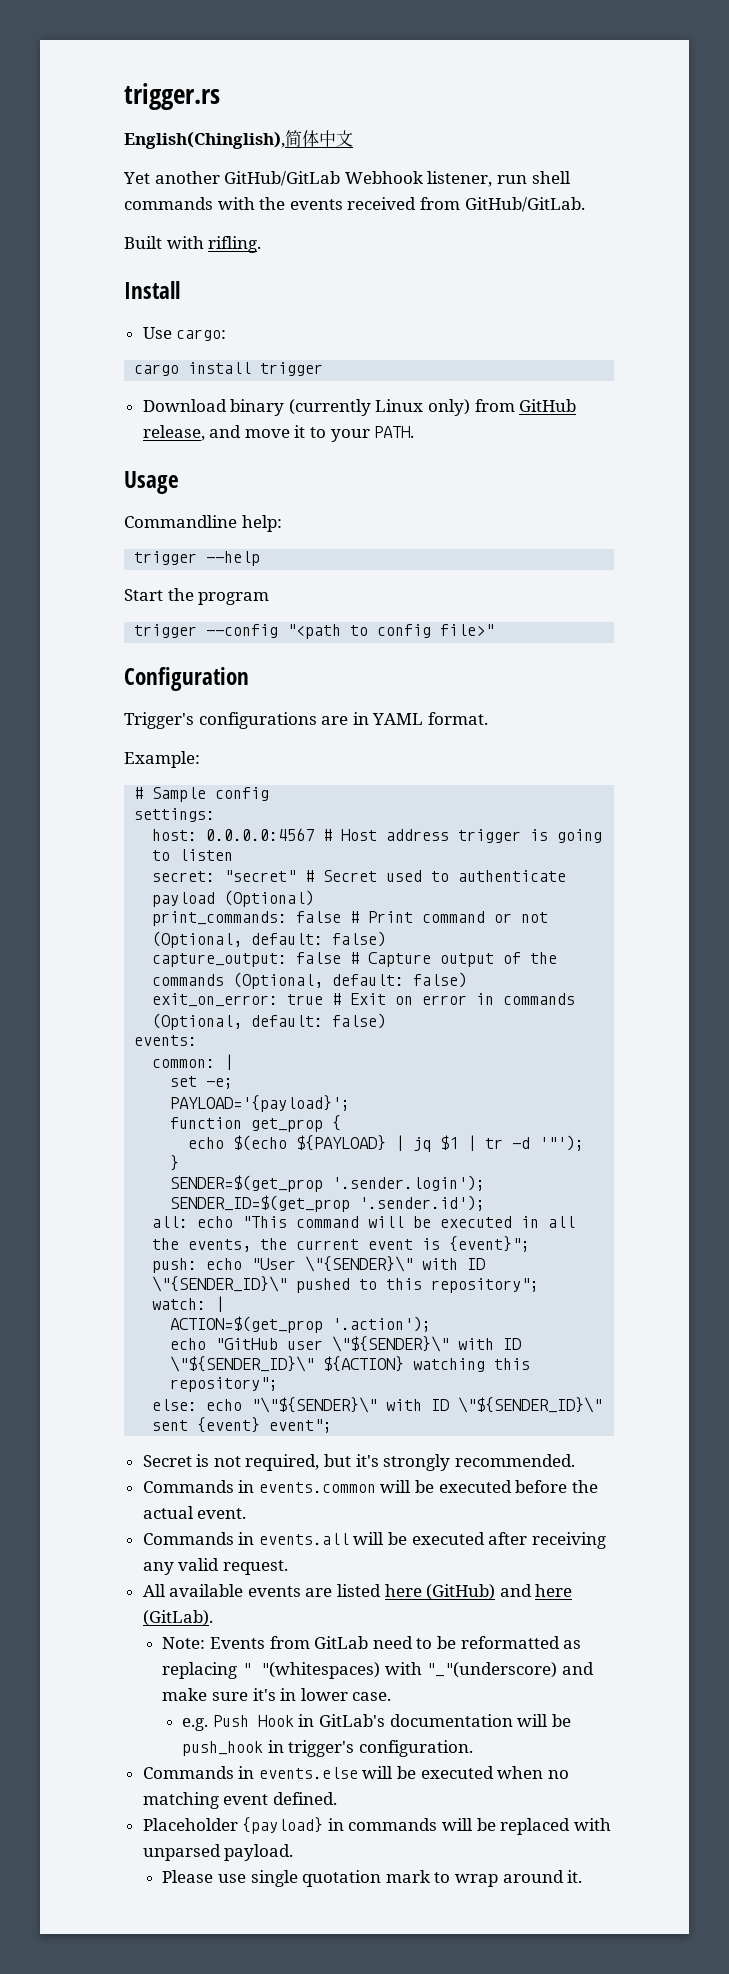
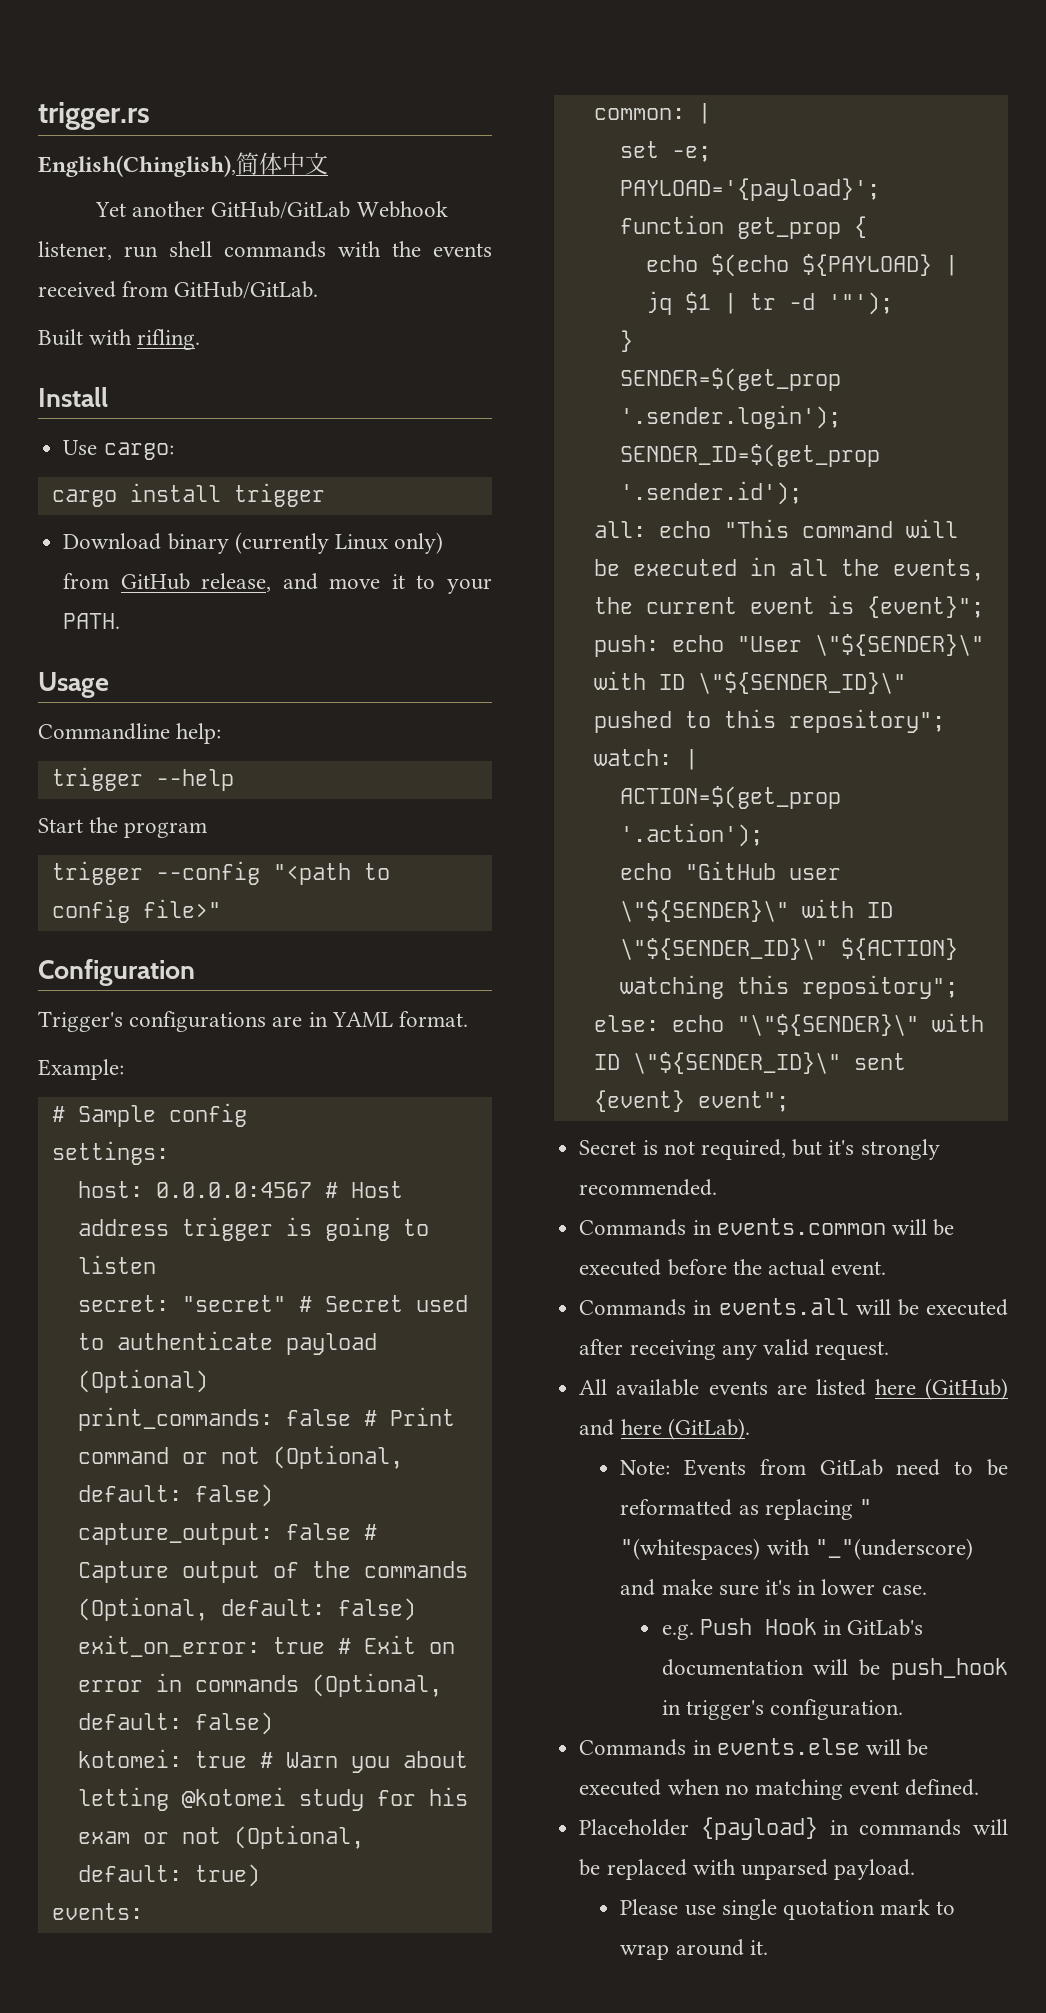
+ kotomei: true # Warn you about letting @kotomei study for his exam or not (Optional, default: true)
- push: echo "User \"{SENDER}\" with ID \"{SENDER_ID}\" pushed to this repository";
+ push: echo "User \"${SENDER}\" with ID \"${SENDER_ID}\" pushed to this repository";

